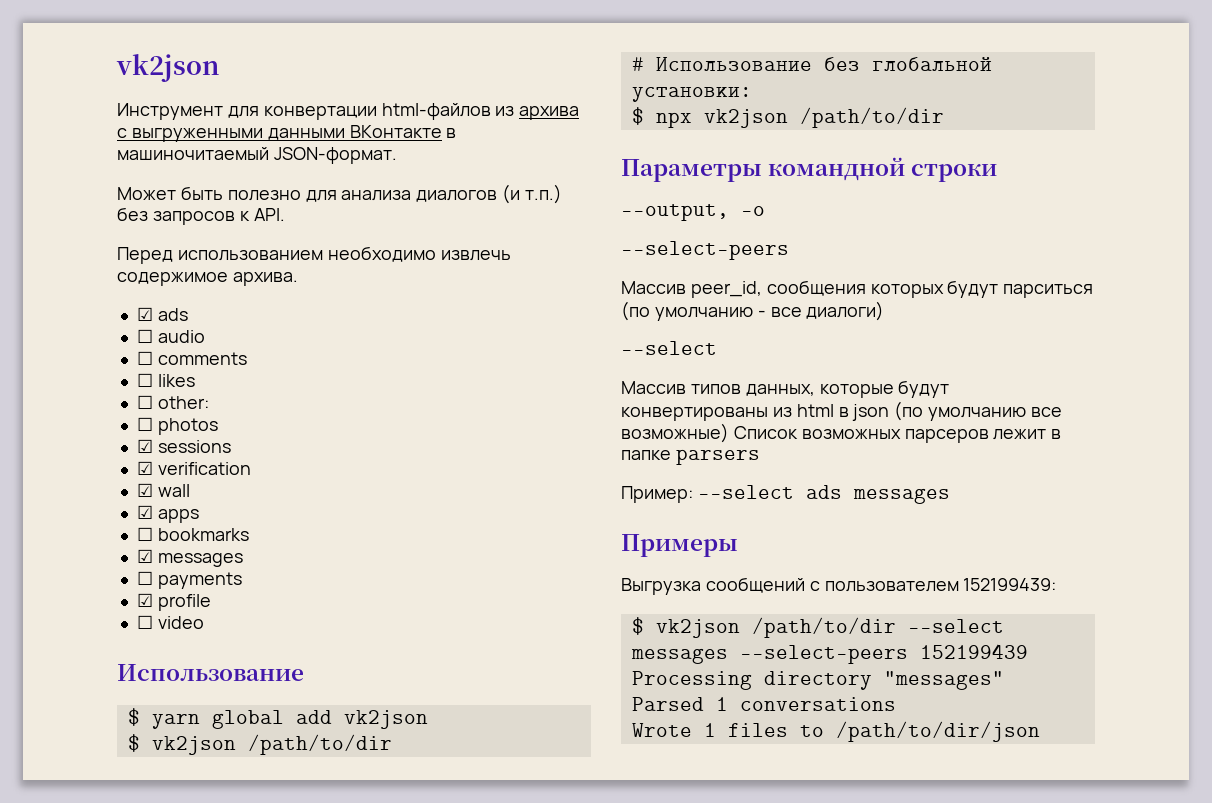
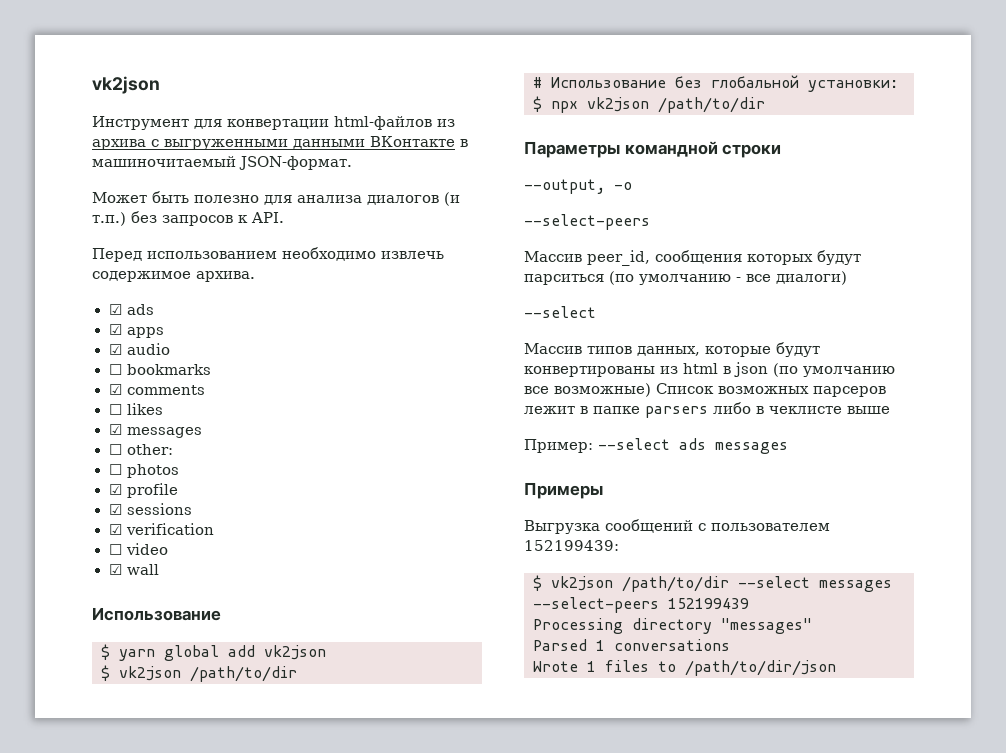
- ☐ audio
+ ☑ apps
+ ☑ audio
- ☐ comments
+ ☐ bookmarks
+ ☑ comments
+ ☑ messages
+ ☑ profile
+ ☐ video
- ☑ apps
- ☐ bookmarks
- ☑ messages
- ☐ payments
- ☑ profile
- ☐ video
- Массив типов данных, которые будут конвертированы из html в json (по умолчанию все возможные) Список возможных парсеров лежит в папке parsers
+ Массив типов данных, которые будут конвертированы из html в json (по умолчанию все возможные) Список возможных парсеров лежит в папке parsers либо в чеклисте выше

